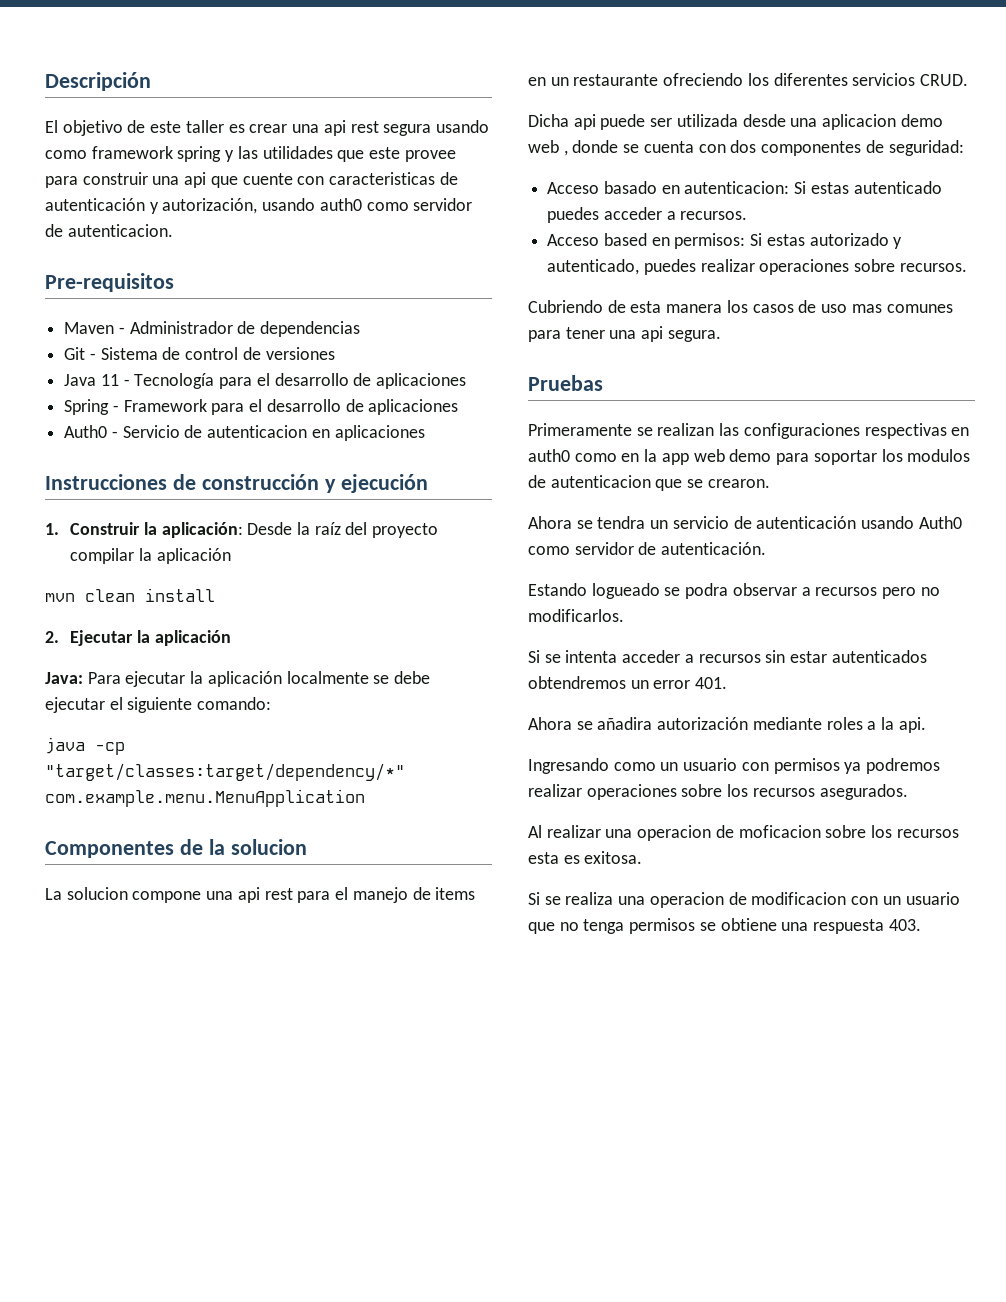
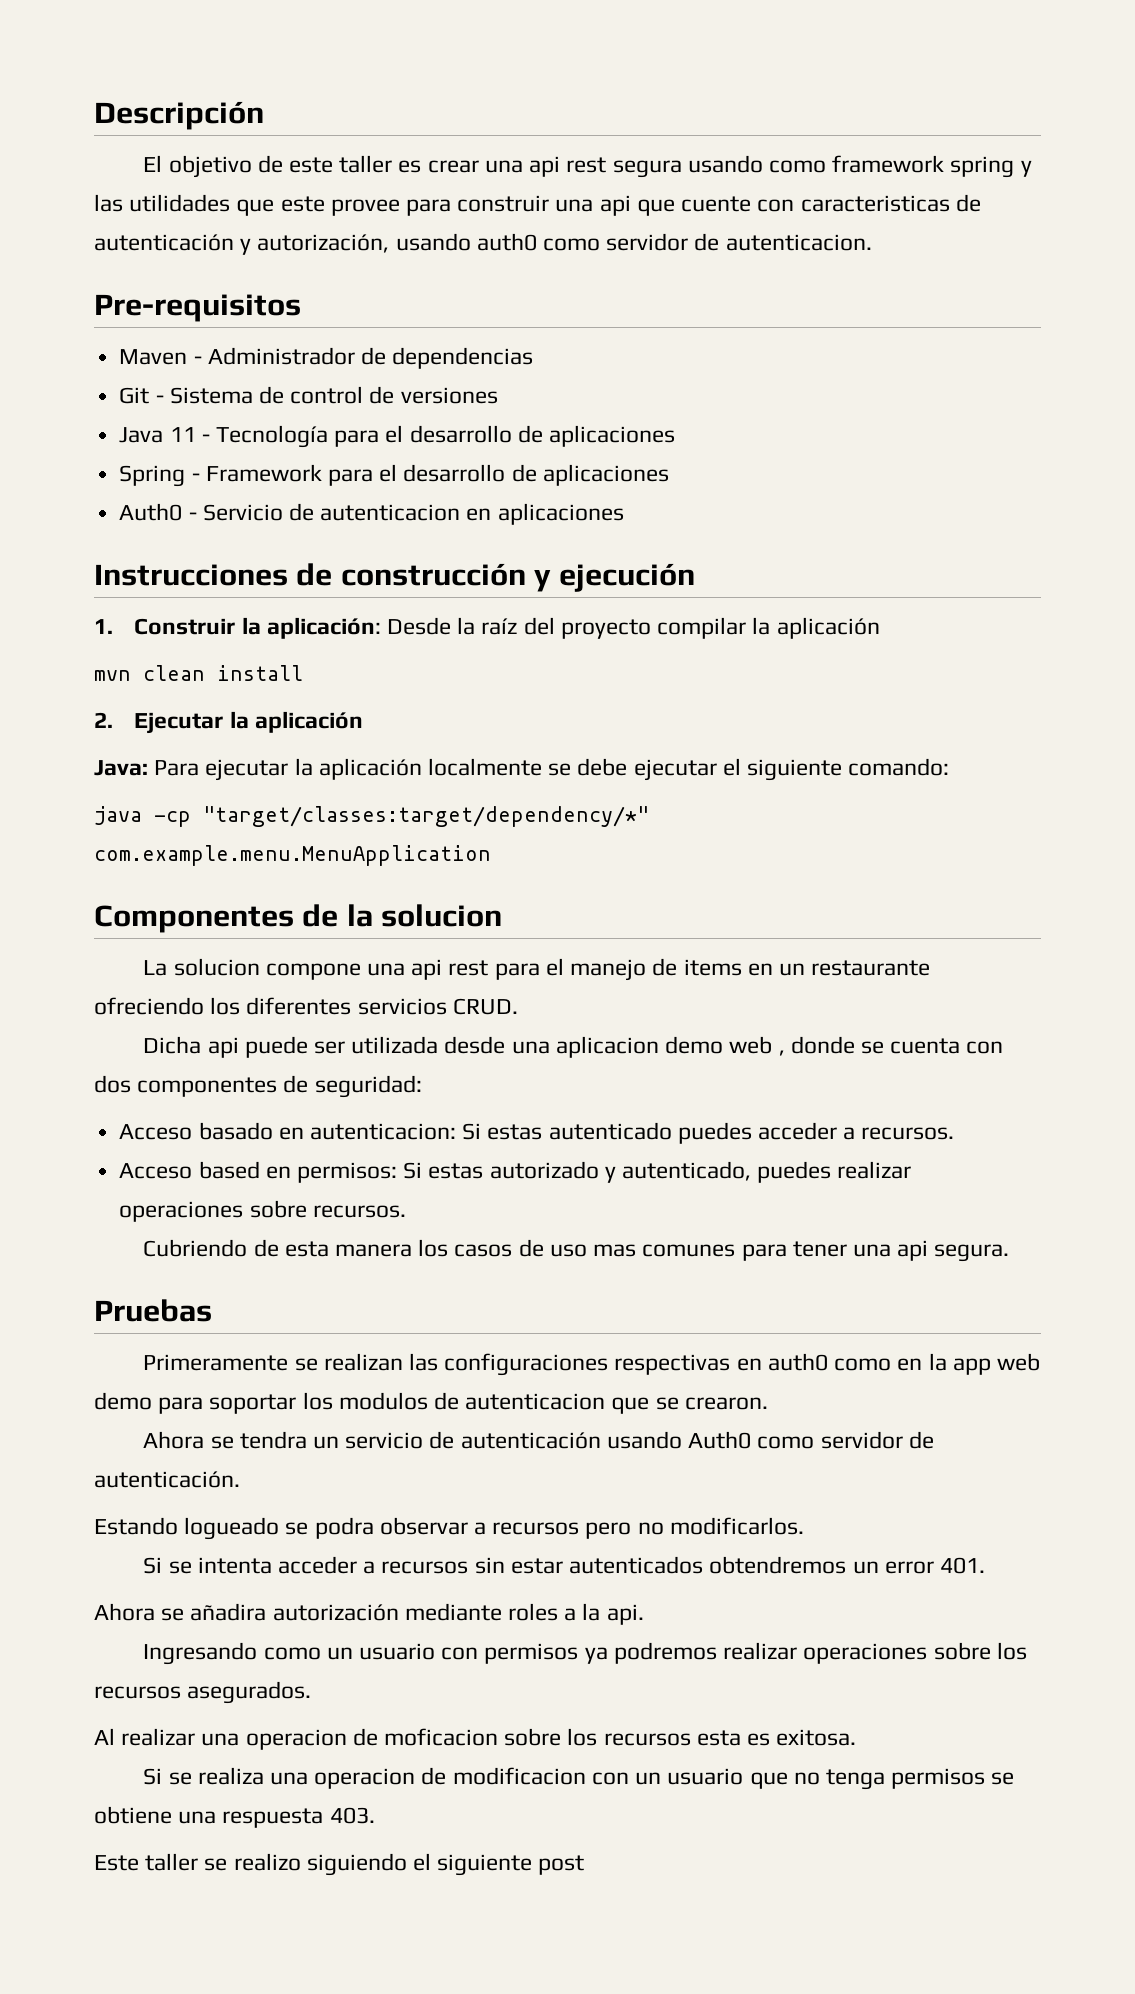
+ Este taller se realizo siguiendo el siguiente post

